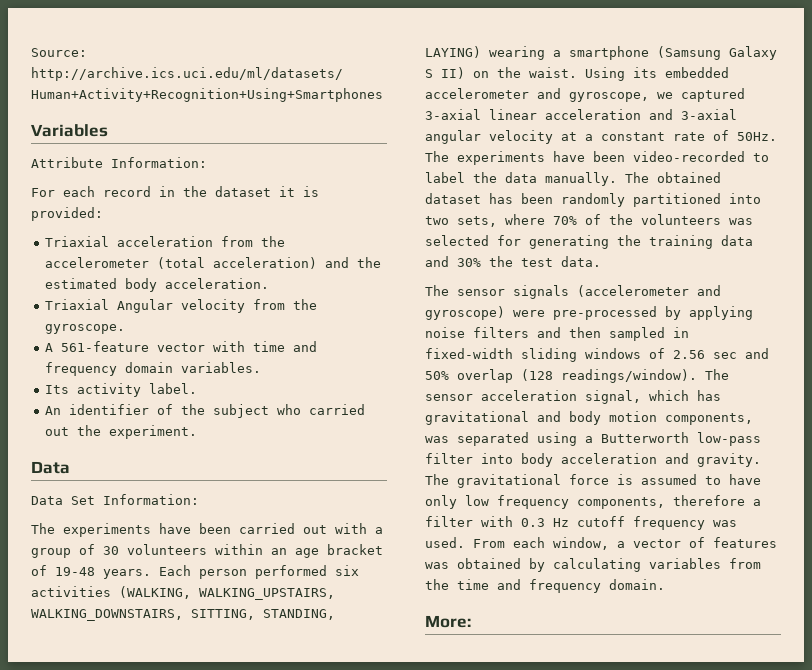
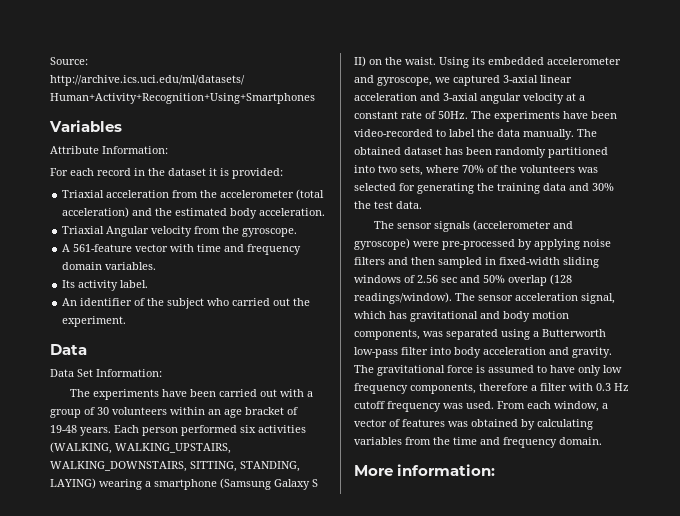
- More:
+ More information:

